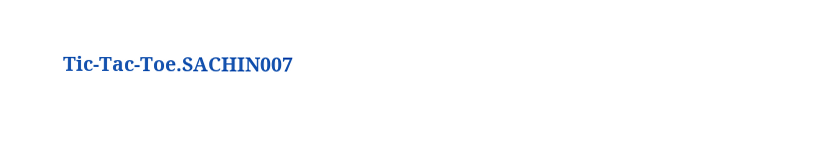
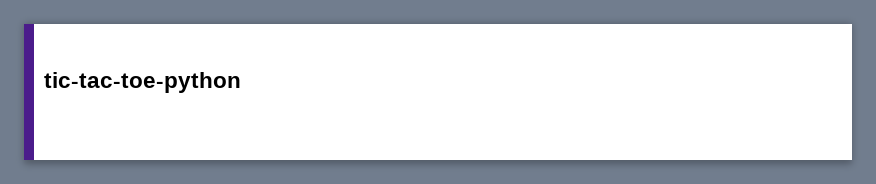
- Tic-Tac-Toe.SACHIN007
+ tic-tac-toe-python

